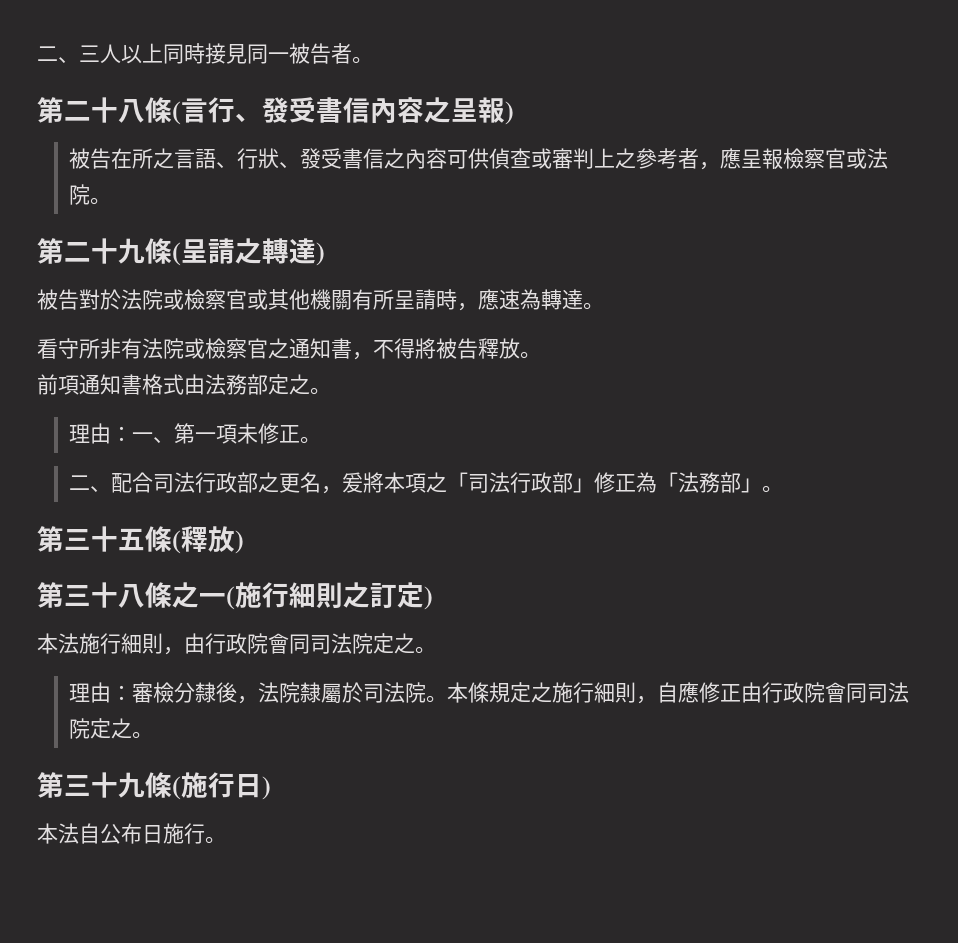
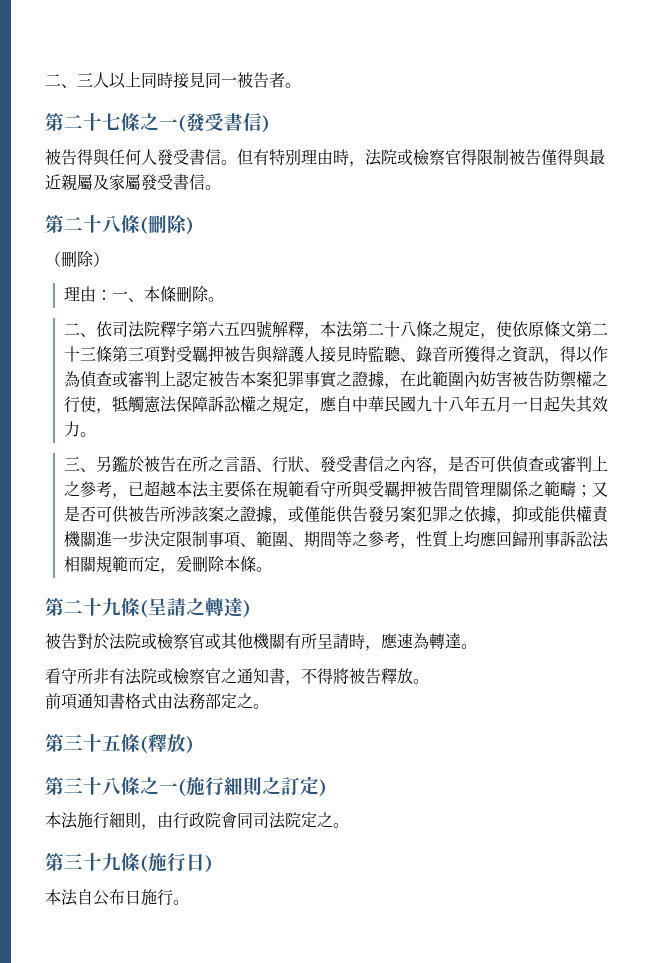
- 第二十八條(言行、發受書信內容之呈報)
- 被告在所之言語、行狀、發受書信之內容可供偵查或審判上之參考者，應呈報檢察官或法院。
+ 第二十七條之一(發受書信)
+ 被告得與任何人發受書信。但有特別理由時，法院或檢察官得限制被告僅得與最近親屬及家屬發受書信。
+ 第二十八條(刪除)
+ （刪除）
+ 理由：一、本條刪除。
+ 二、依司法院釋字第六五四號解釋，本法第二十八條之規定，使依原條文第二十三條第三項對受羈押被告與辯護人接見時監聽、錄音所獲得之資訊，得以作為偵查或審判上認定被告本案犯罪事實之證據，在此範圍內妨害被告防禦權之行使，牴觸憲法保障訴訟權之規定，應自中華民國九十八年五月一日起失其效力。
+ 三、另鑑於被告在所之言語、行狀、發受書信之內容，是否可供偵查或審判上之參考，已超越本法主要係在規範看守所與受羈押被告間管理關係之範疇；又是否可供被告所涉該案之證據，或僅能供告發另案犯罪之依據，抑或能供權責機關進一步決定限制事項、範圍、期間等之參考，性質上均應回歸刑事訴訟法相關規範而定，爰刪除本條。
- 理由：一、第一項未修正。
- 二、配合司法行政部之更名，爰將本項之「司法行政部」修正為「法務部」。
- 理由：審檢分隸後，法院隸屬於司法院。本條規定之施行細則，自應修正由行政院會同司法院定之。

